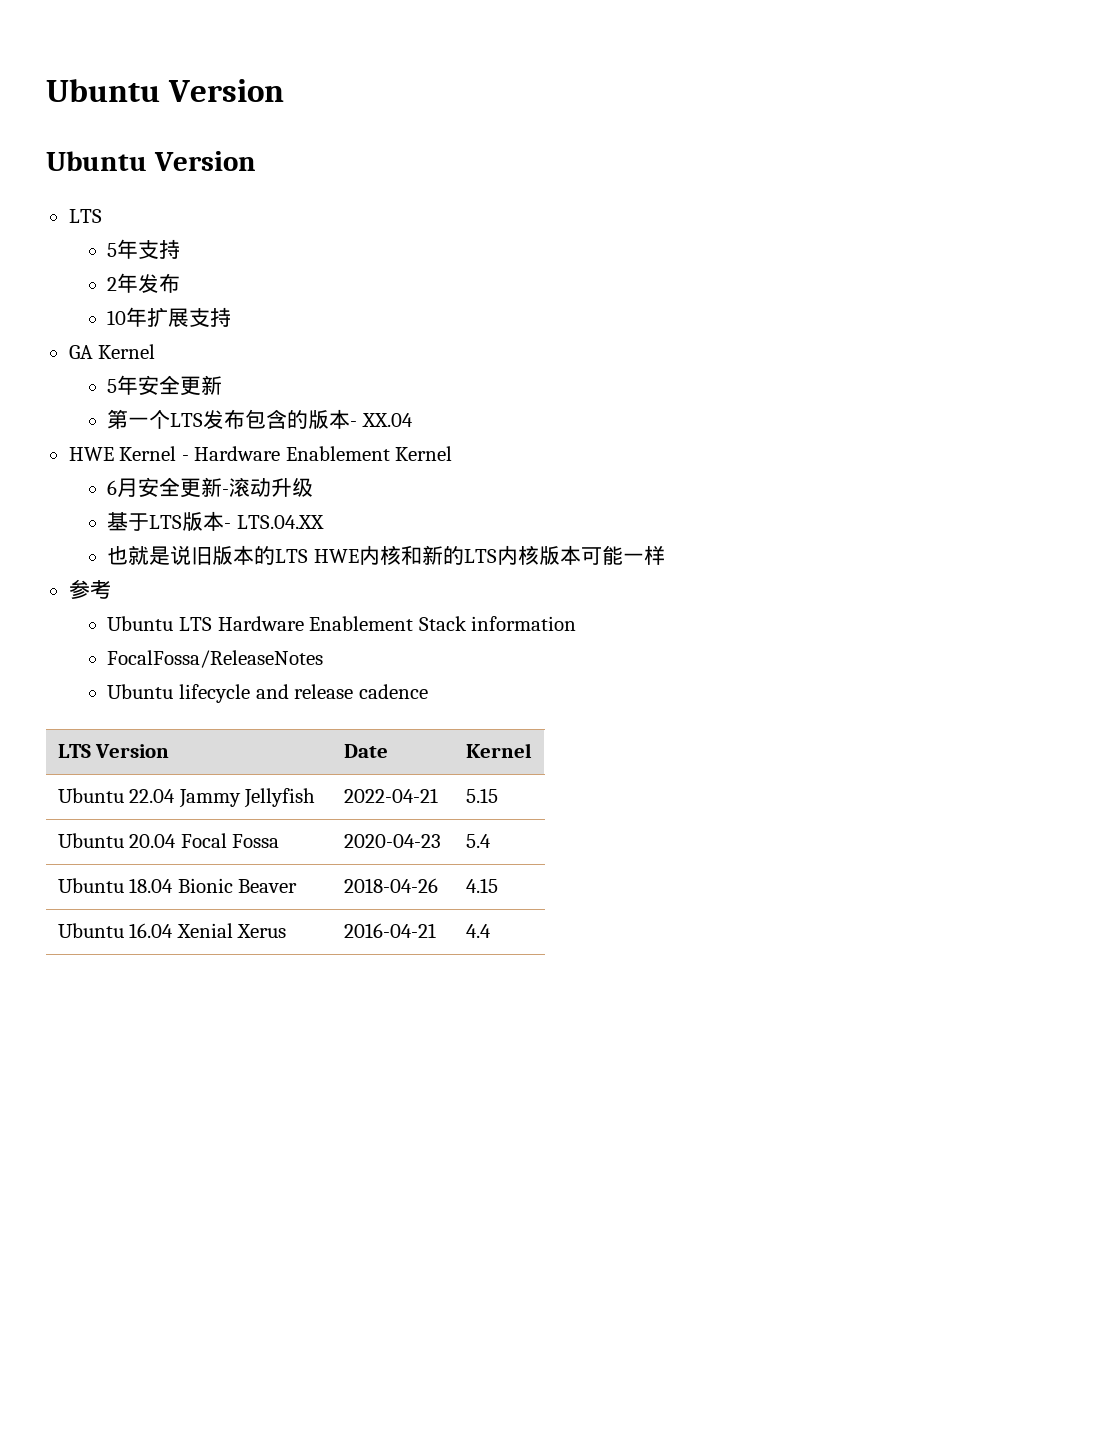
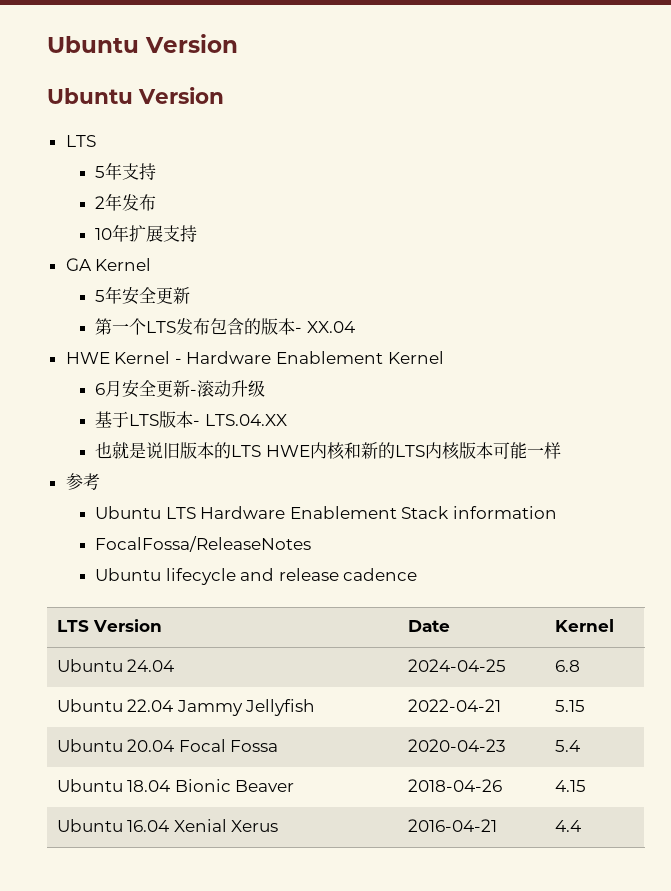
+ Ubuntu 24.04 | 2024-04-25 | 6.8

